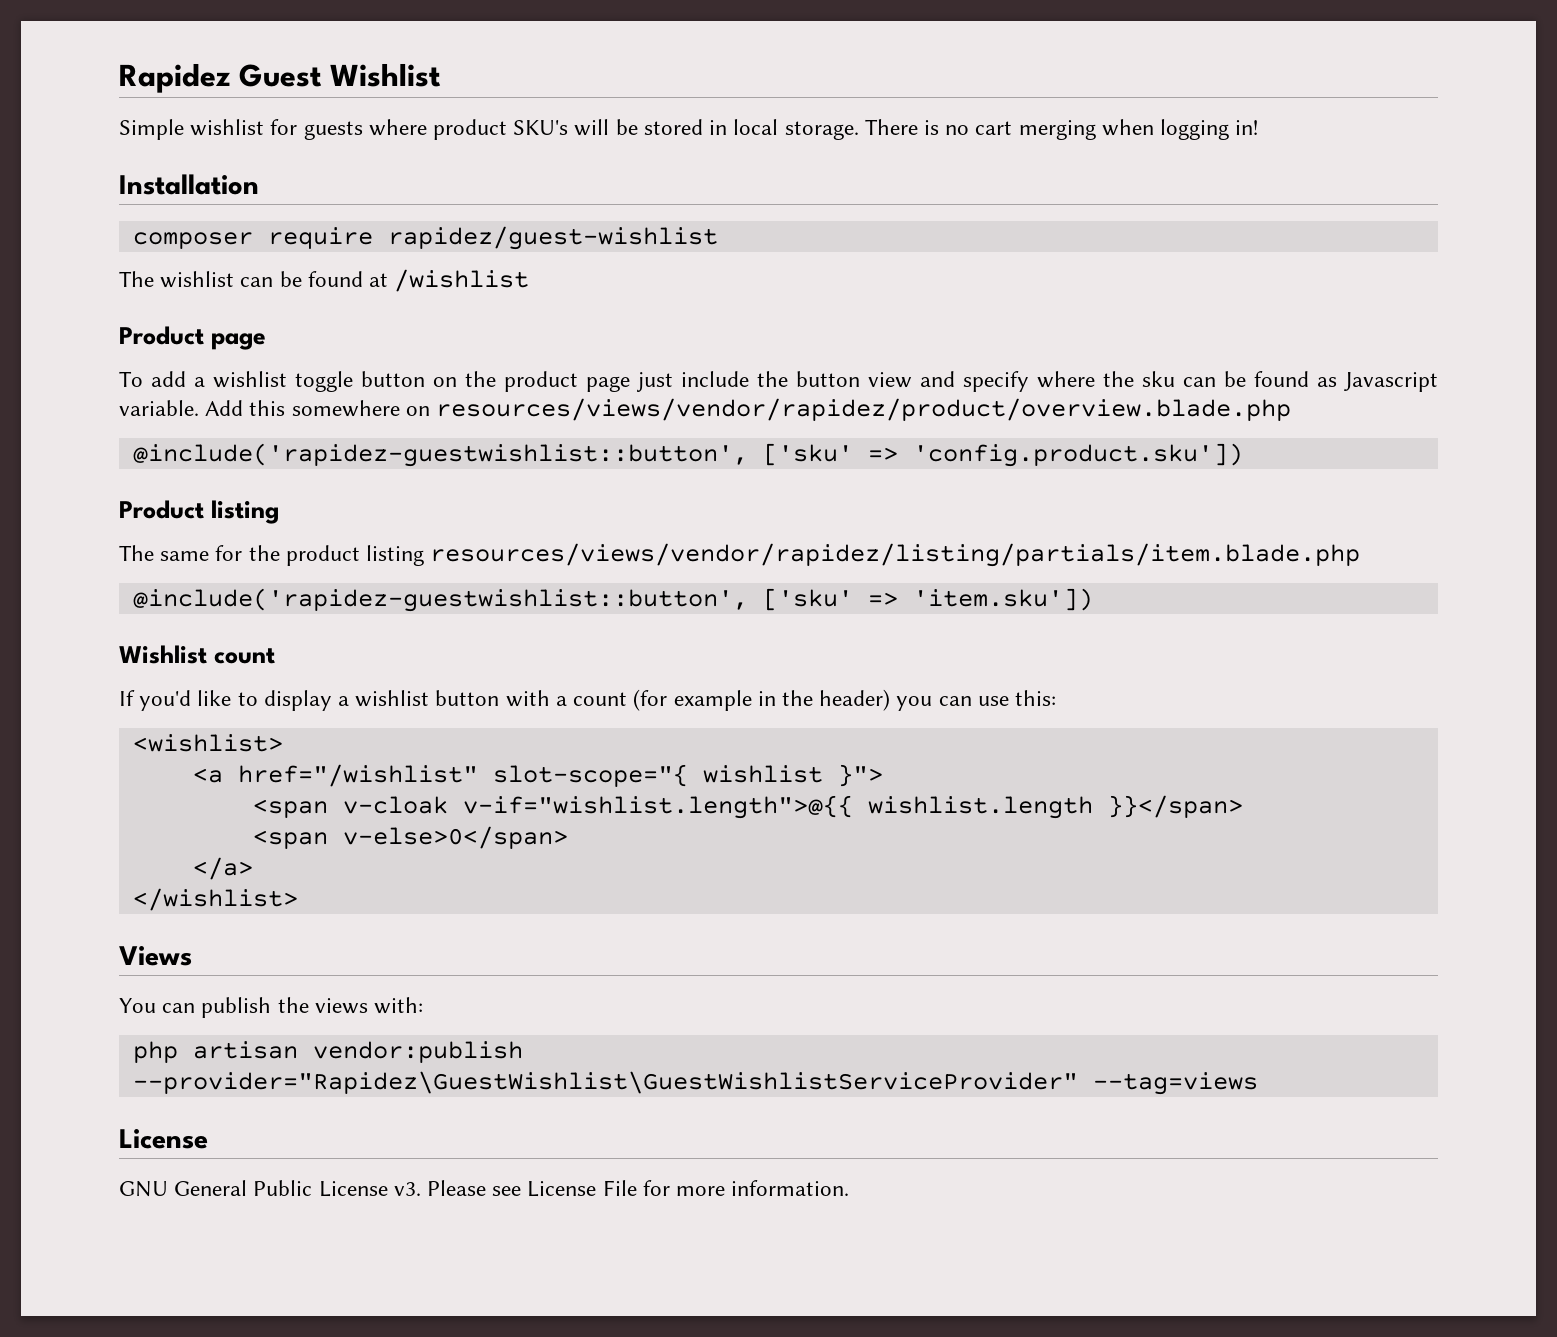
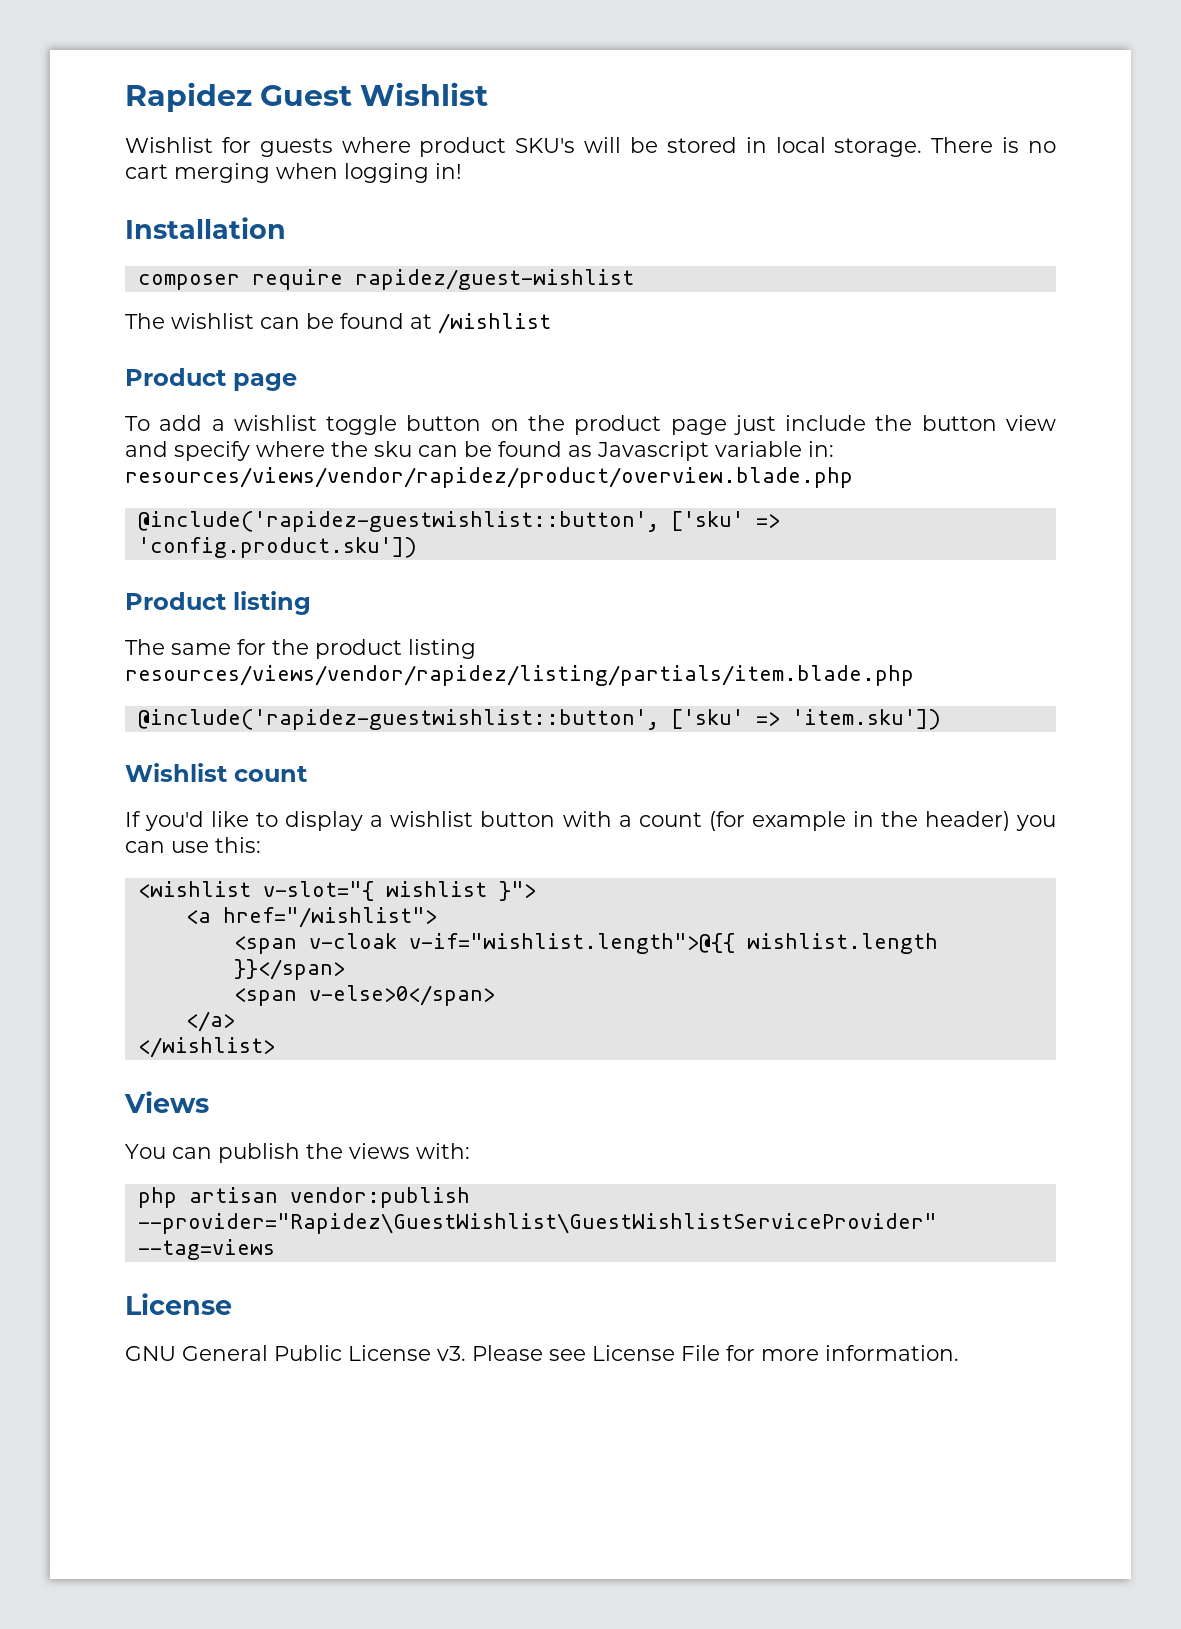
- Simple wishlist for guests where product SKU's will be stored in local storage.
+ Wishlist for guests where product SKU's will be stored in local storage.
- To add a wishlist toggle button on the product page just include the button view and specify where the sku can be found as Javascript variable. Add this somewhere on resources/views/vendor/rapidez/product/overview.blade.php
+ To add a wishlist toggle button on the product page just include the button view and specify where the sku can be found as Javascript variable in: resources/views/vendor/rapidez/product/overview.blade.php
- <wishlist>
- <a href="/wishlist" slot-scope="{ wishlist }">
+ <wishlist v-slot="{ wishlist }">
+ <a href="/wishlist">

